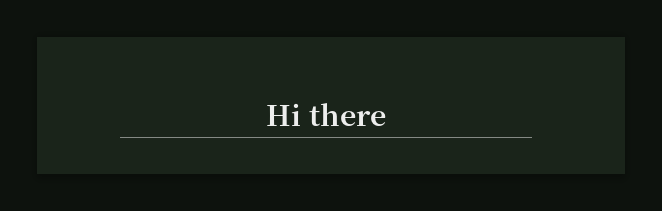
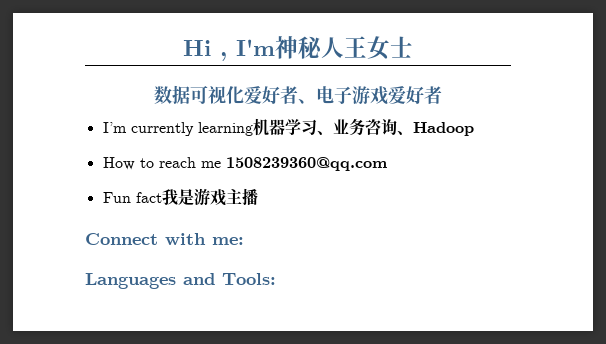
- Hi there
+ Hi , I'm神秘人王女士
+ 数据可视化爱好者、电子游戏爱好者
+ I’m currently learning机器学习、业务咨询、Hadoop
+ How to reach me 1508239360@qq.com
+ Fun fact我是游戏主播
+ Connect with me:
+ Languages and Tools:

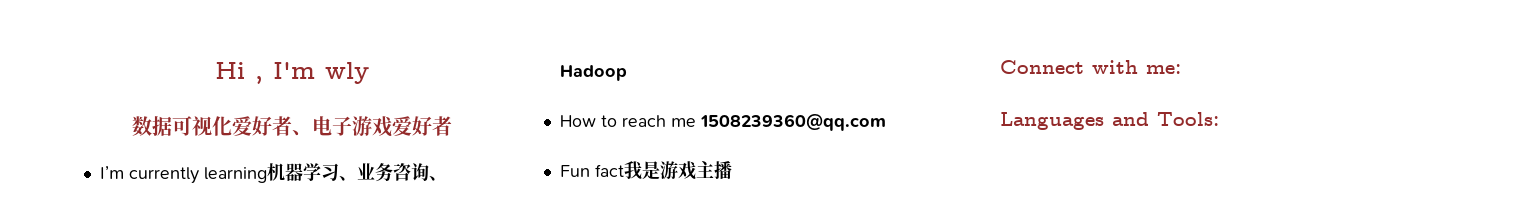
- Hi , I'm神秘人王女士
+ Hi , I'm wly

